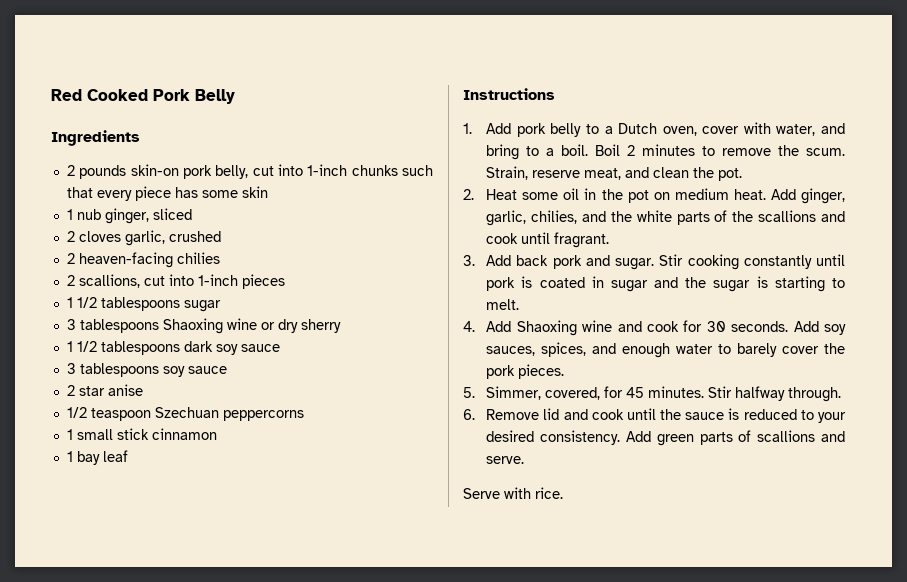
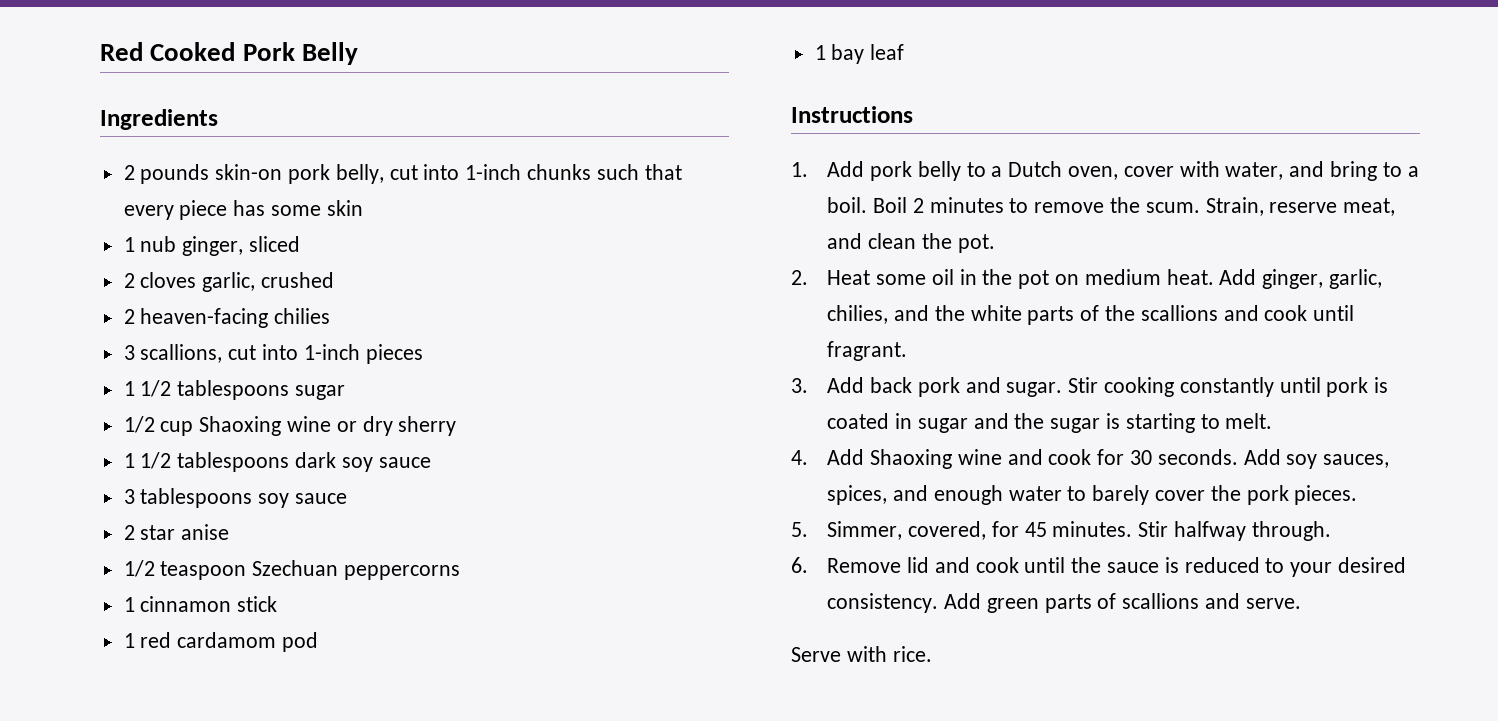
- 2 scallions, cut into 1-inch pieces
+ 3 scallions, cut into 1-inch pieces
- 3 tablespoons Shaoxing wine or dry sherry
+ 1/2 cup Shaoxing wine or dry sherry
- 1 small stick cinnamon
+ 1 cinnamon stick
+ 1 red cardamom pod

